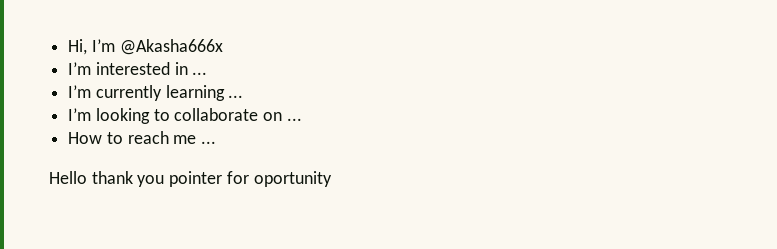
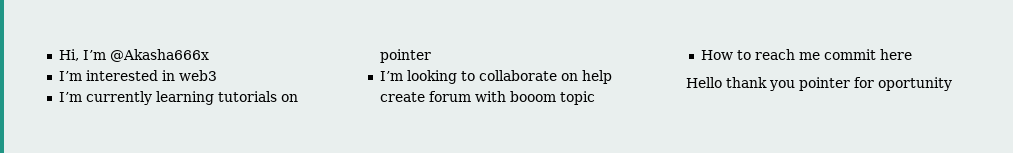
- I’m interested in ...
+ I’m interested in web3
- I’m currently learning ...
+ I’m currently learning tutorials on pointer
- I’m looking to collaborate on ...
+ I’m looking to collaborate on help create forum with booom topic
- How to reach me ...
+ How to reach me commit here

